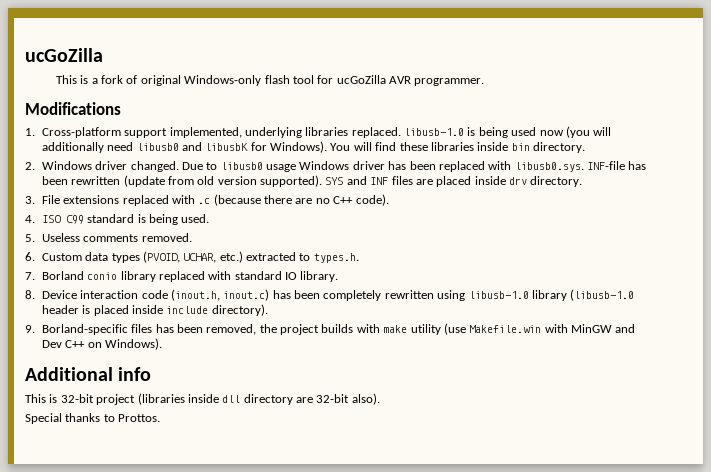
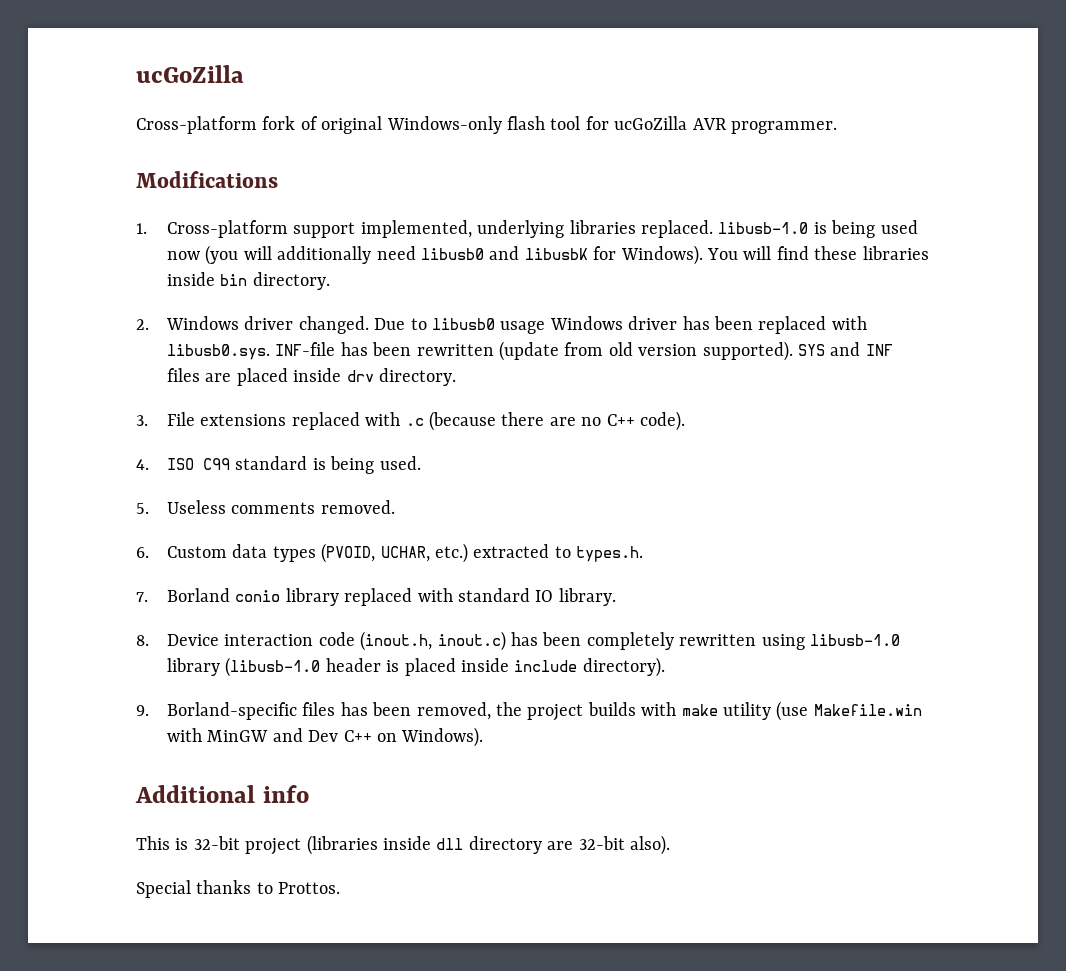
- This is a fork of original Windows-only flash tool for ucGoZilla AVR programmer.
+ Cross-platform fork of original Windows-only flash tool for ucGoZilla AVR programmer.

